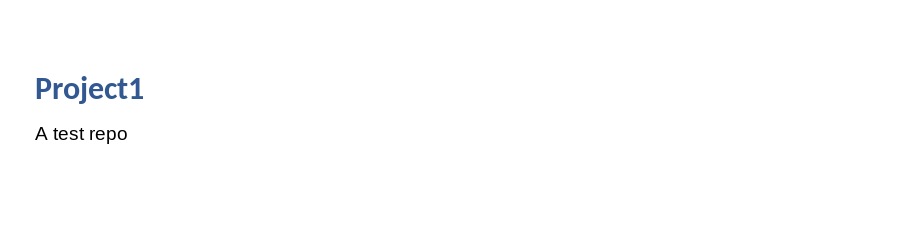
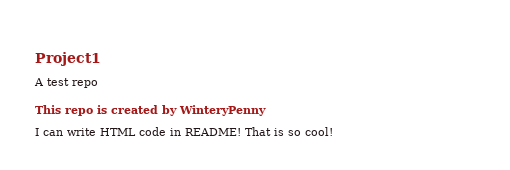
+ This repo is created by WinteryPenny
+ I can write HTML code in README! That is so cool!

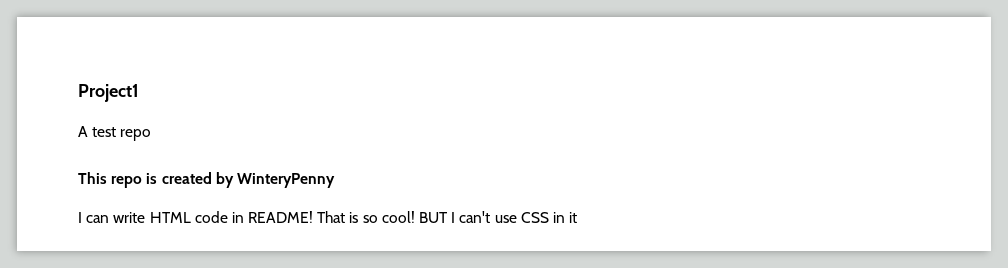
+ BUT I can't use CSS in it

